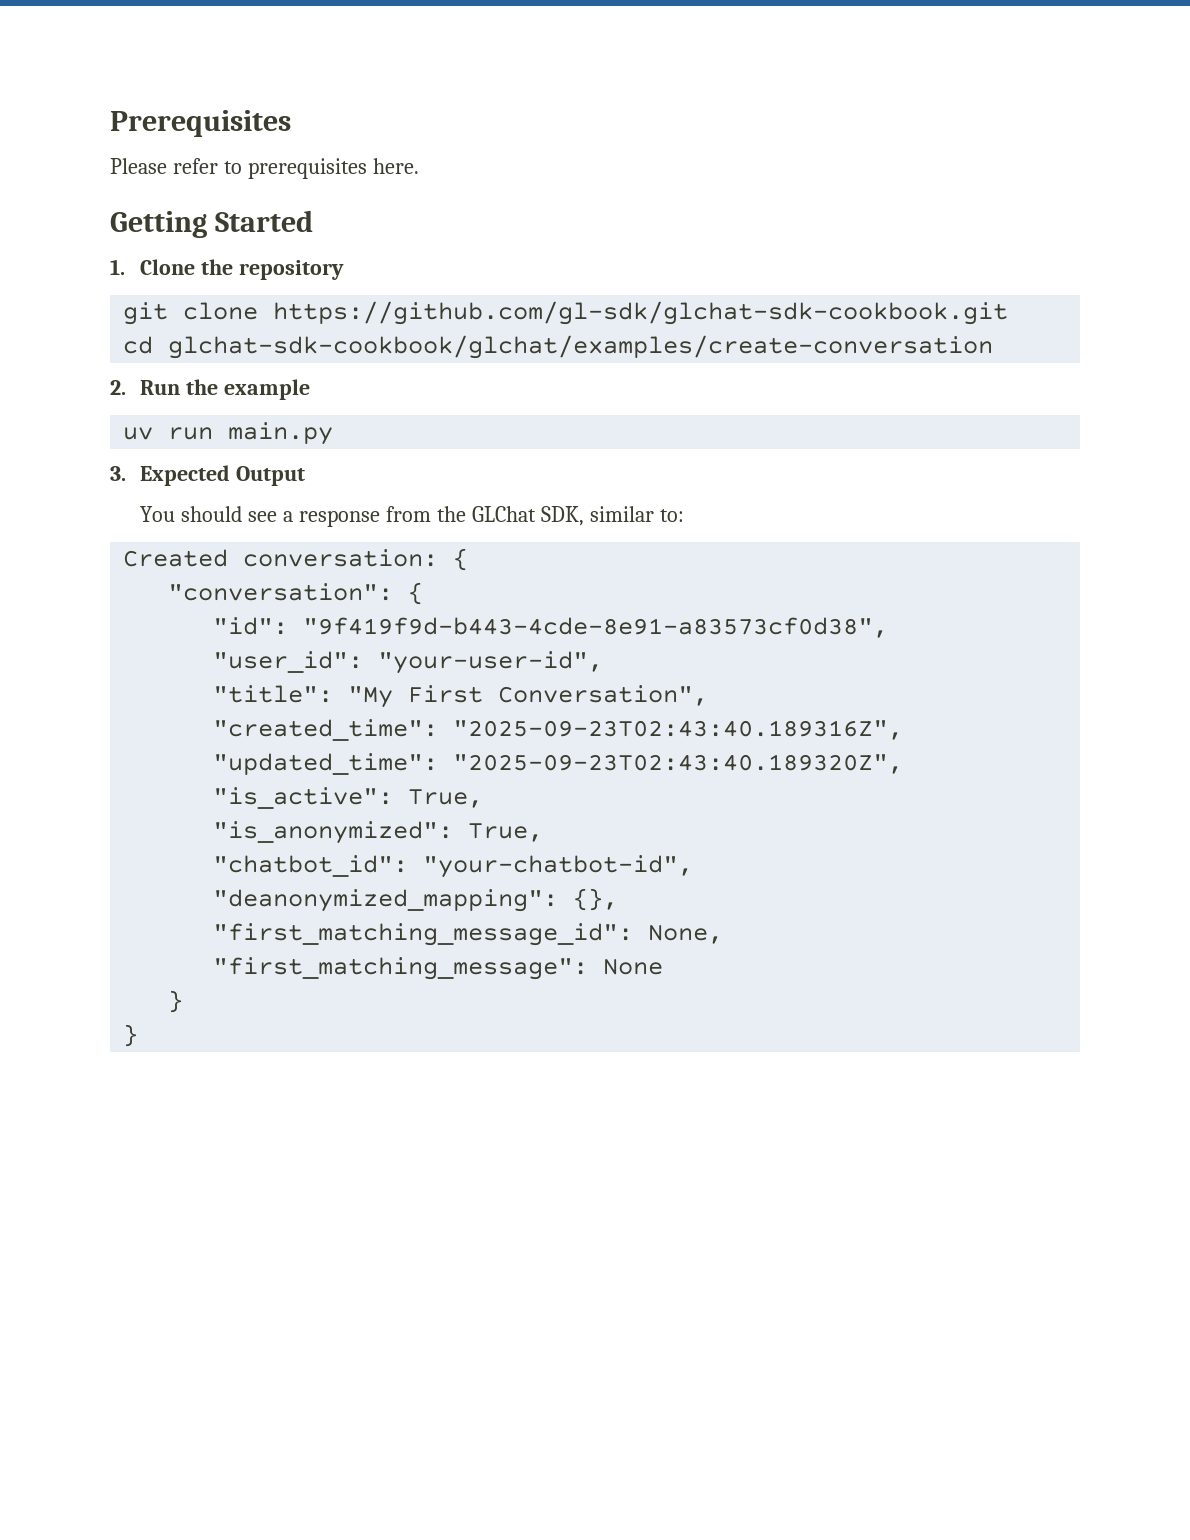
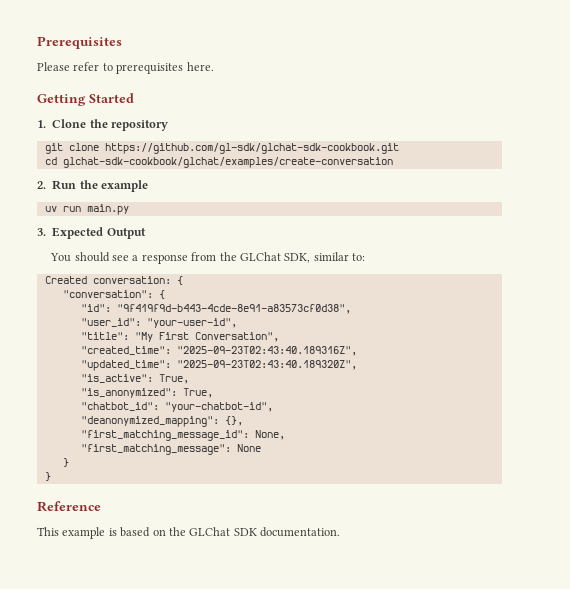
+ Reference
+ This example is based on the GLChat SDK documentation.

